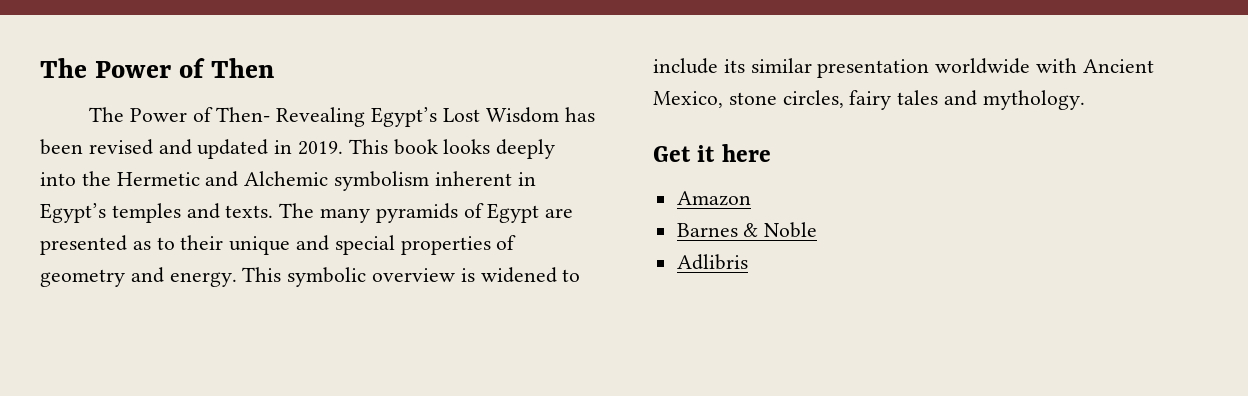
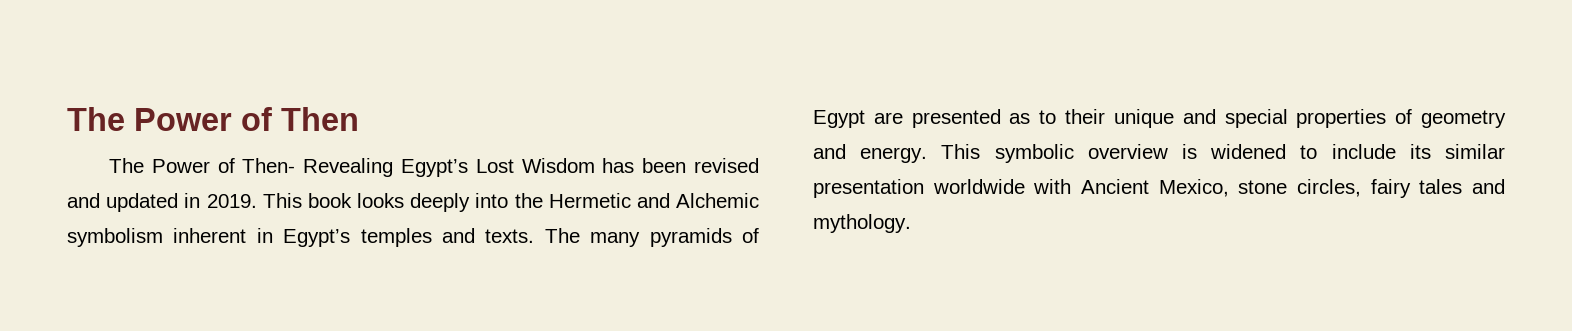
- Get it here
- Amazon
- Barnes & Noble
- Adlibris

